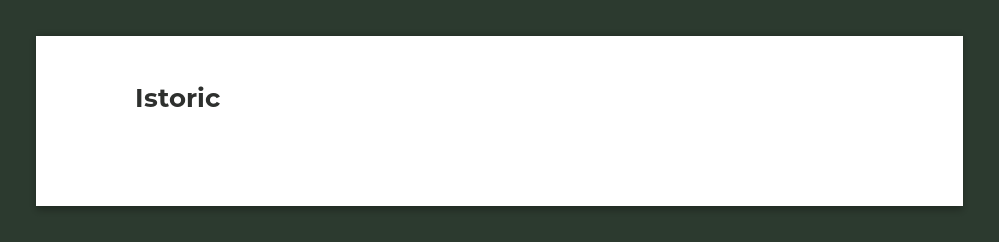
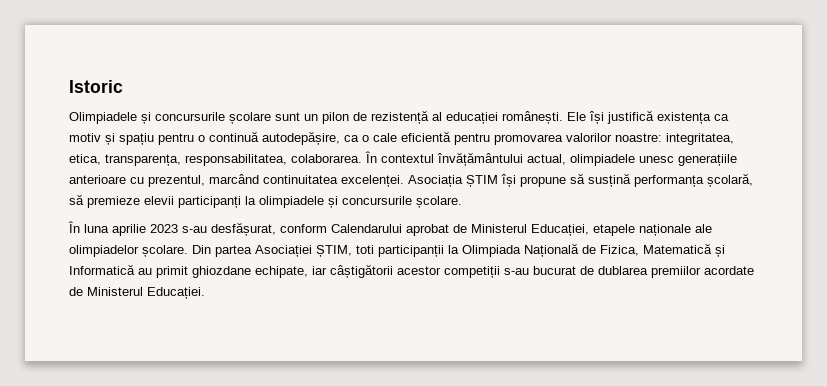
+ Olimpiadele și concursurile școlare sunt un pilon de rezistență al educației românești. Ele își justifică existența ca motiv și spațiu pentru o continuă autodepășire, ca o cale eficientă pentru promovarea valorilor noastre: integritatea, etica, transparența, responsabilitatea, colaborarea. În contextul învățământului actual, olimpiadele unesc generațiile anterioare cu prezentul, marcând continuitatea excelenței. Asociația ȘTIM își propune să susțină performanța școlară, să premieze elevii participanți la olimpiadele și concursurile școlare.
+ În luna aprilie 2023 s-au desfășurat, conform Calendarului aprobat de Ministerul Educației, etapele naționale ale olimpiadelor școlare. Din partea Asociației ȘTIM, toti participanții la Olimpiada Națională de Fizica, Matematică și Informatică au primit ghiozdane echipate, iar câștigătorii acestor competiții s-au bucurat de dublarea premiilor acordate de Ministerul Educației.

